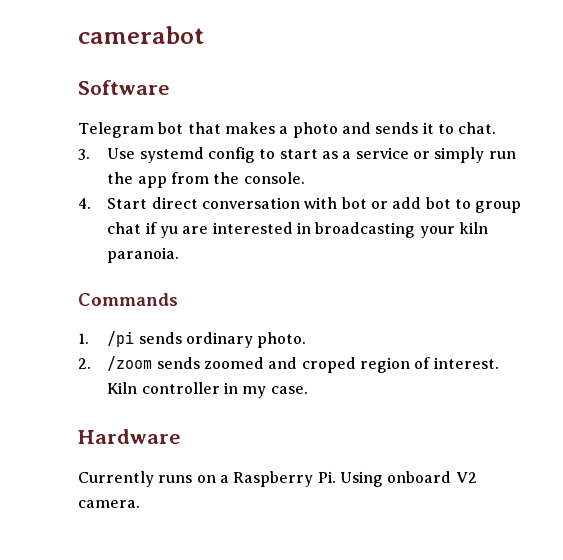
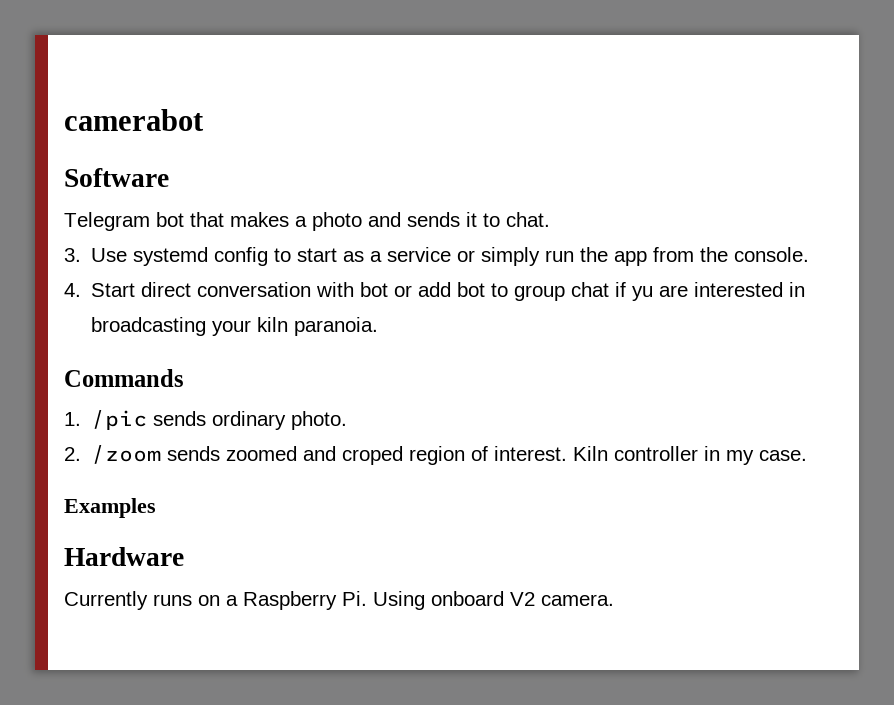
- 1. /pi sends ordinary photo.
+ 1. /pic sends ordinary photo.
+ Examples

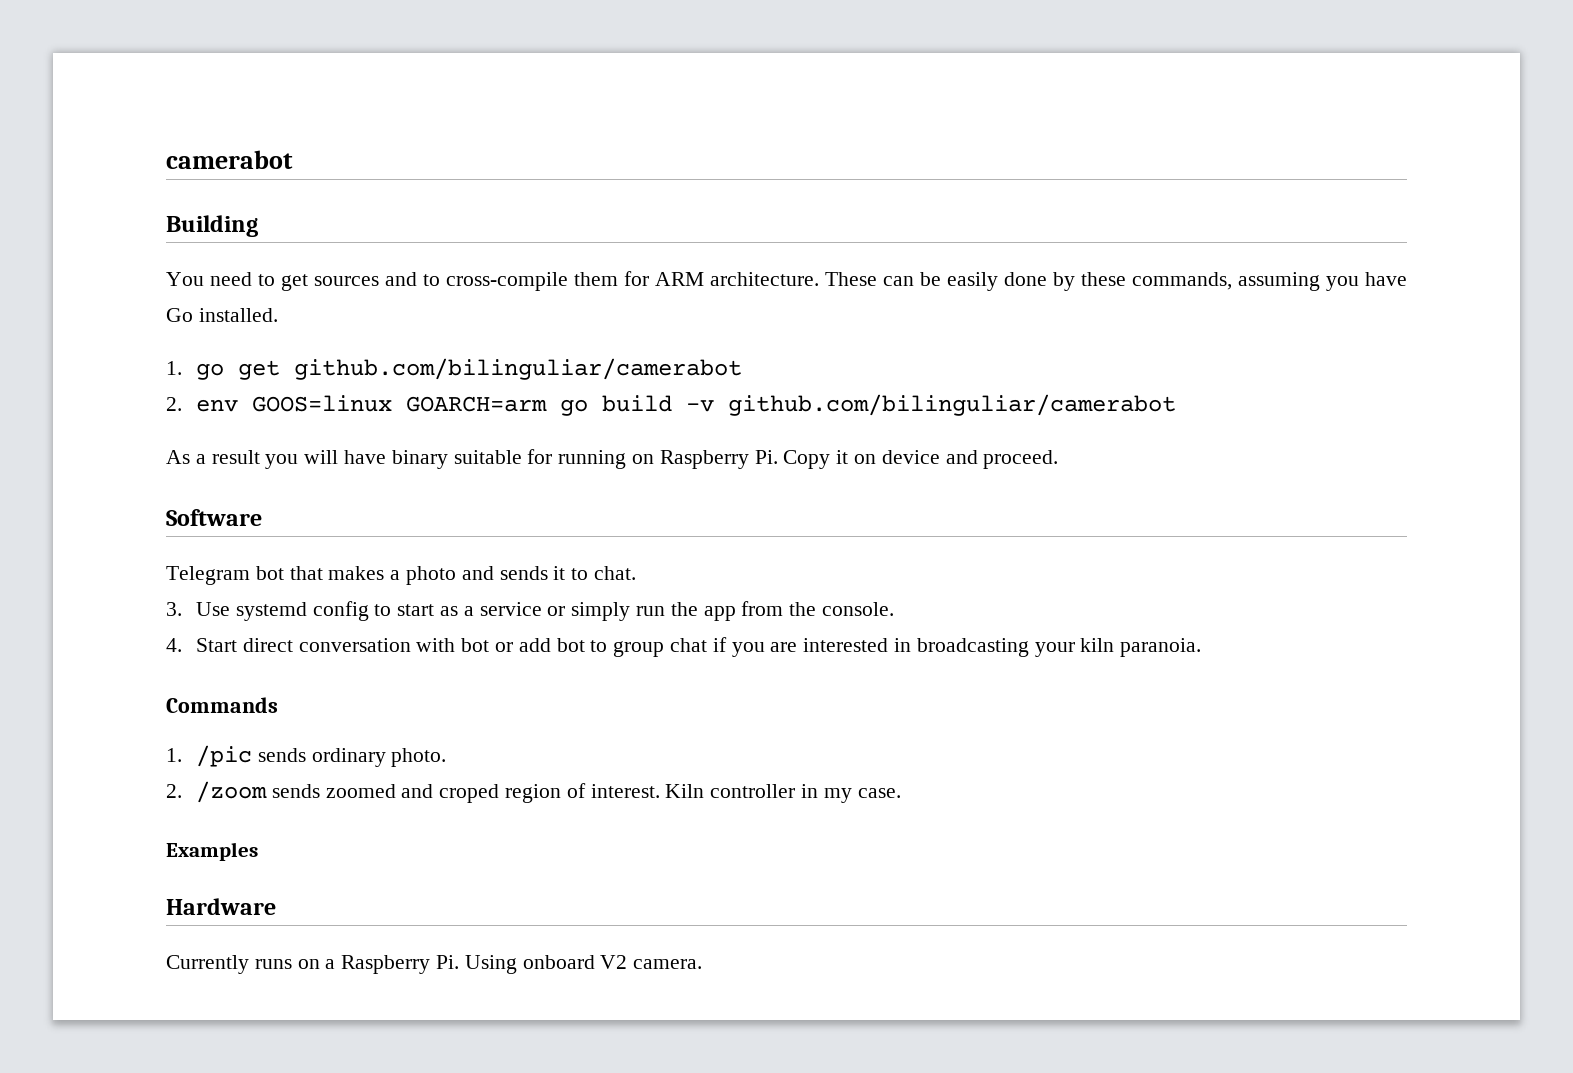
+ Building
+ You need to get sources and to cross-compile them for ARM architecture. These can be easily done by these commands, assuming you have Go installed.
+ 1. go get github.com/bilinguliar/camerabot
+ 2. env GOOS=linux GOARCH=arm go build -v github.com/bilinguliar/camerabot
+ As a result you will have binary suitable for running on Raspberry Pi. Copy it on device and proceed.
- 4. Start direct conversation with bot or add bot to group chat if yu are interested in broadcasting your kiln paranoia.
+ 4. Start direct conversation with bot or add bot to group chat if you are interested in broadcasting your kiln paranoia.

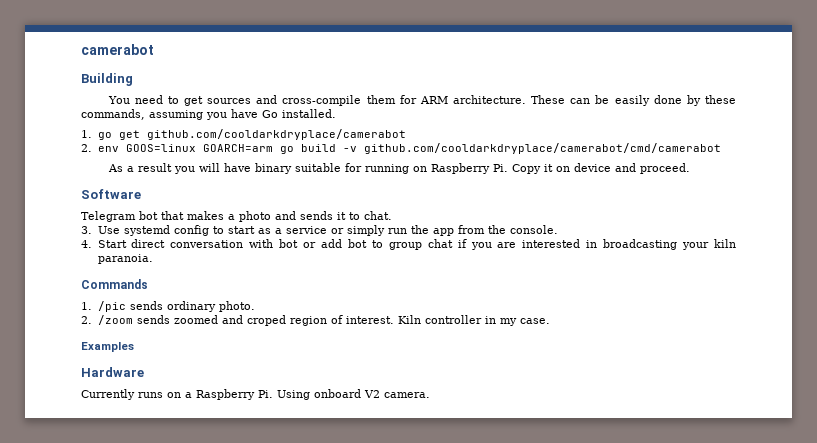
- You need to get sources and to cross-compile them for ARM architecture.
+ You need to get sources and cross-compile them for ARM architecture.
- 1. go get github.com/bilinguliar/camerabot
+ 1. go get github.com/cooldarkdryplace/camerabot
- 2. env GOOS=linux GOARCH=arm go build -v github.com/bilinguliar/camerabot
+ 2. env GOOS=linux GOARCH=arm go build -v github.com/cooldarkdryplace/camerabot/cmd/camerabot

